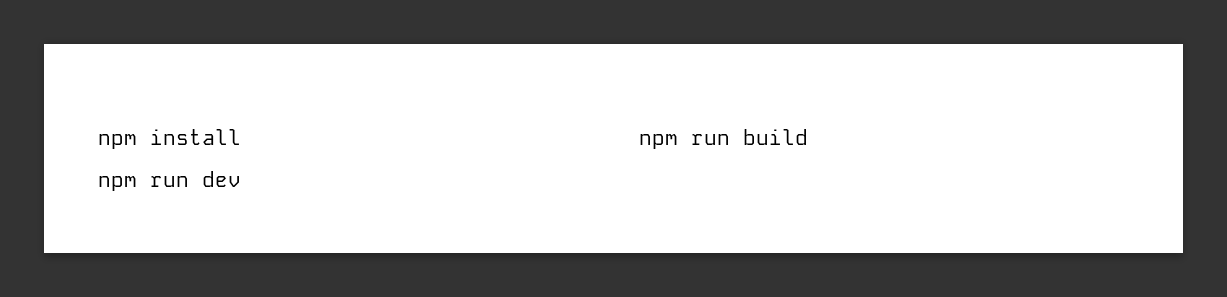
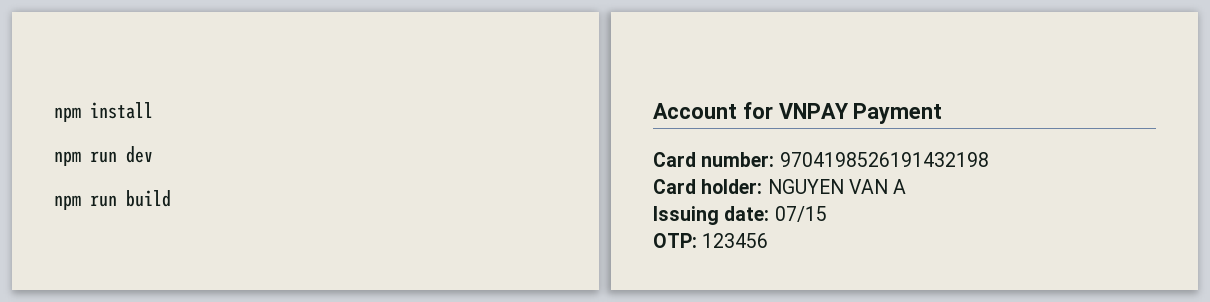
+ Account for VNPAY Payment
+ Card number: 9704198526191432198
+ Card holder: NGUYEN VAN A
+ Issuing date: 07/15
+ OTP: 123456

